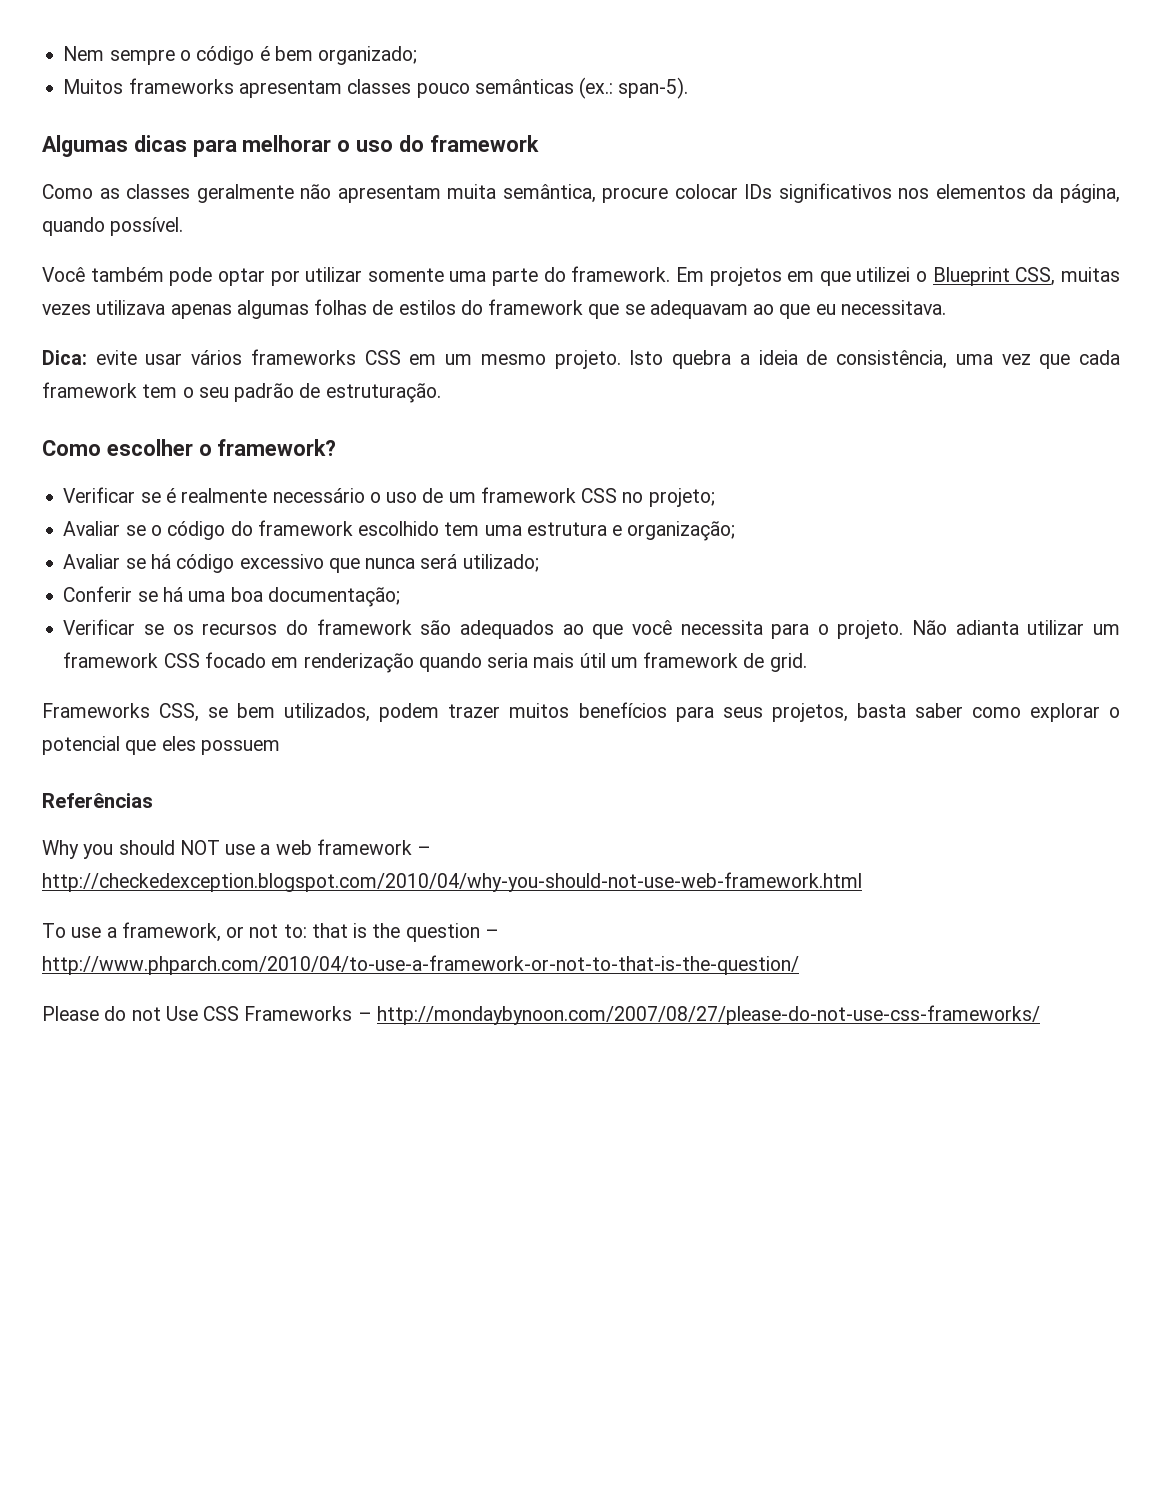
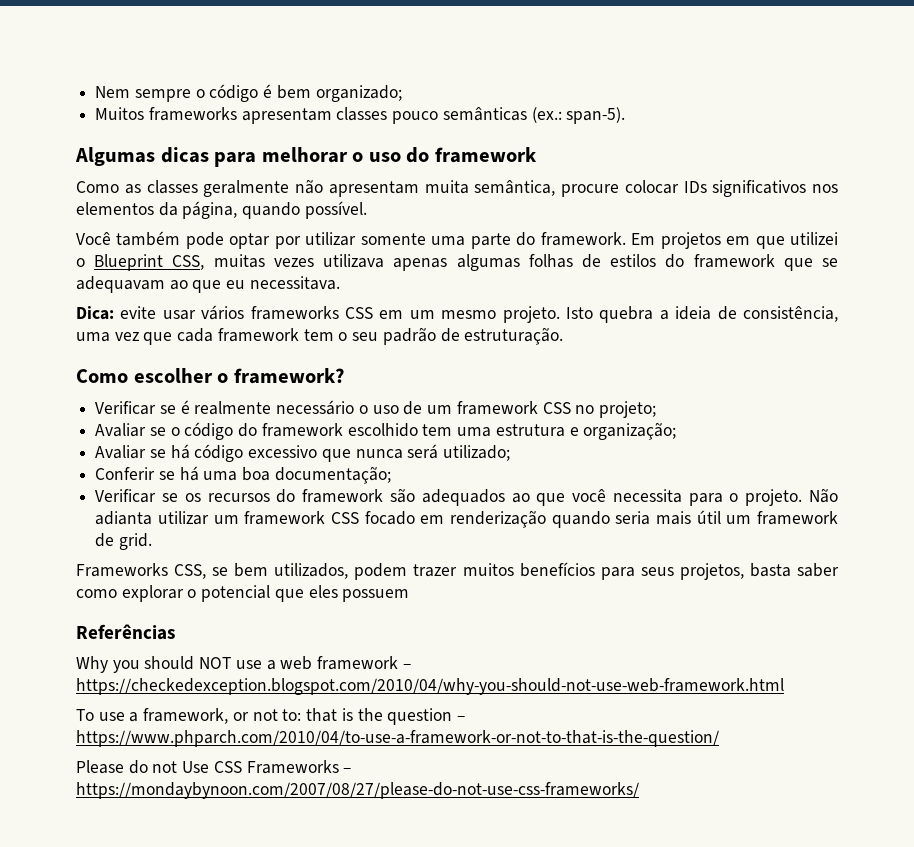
- Why you should NOT use a web framework – http://checkedexception.blogspot.com/2010/04/why-you-should-not-use-web-framework.html
+ Why you should NOT use a web framework – https://checkedexception.blogspot.com/2010/04/why-you-should-not-use-web-framework.html
- To use a framework, or not to: that is the question – http://www.phparch.com/2010/04/to-use-a-framework-or-not-to-that-is-the-question/
+ To use a framework, or not to: that is the question – https://www.phparch.com/2010/04/to-use-a-framework-or-not-to-that-is-the-question/
- Please do not Use CSS Frameworks – http://mondaybynoon.com/2007/08/27/please-do-not-use-css-frameworks/
+ Please do not Use CSS Frameworks – https://mondaybynoon.com/2007/08/27/please-do-not-use-css-frameworks/

